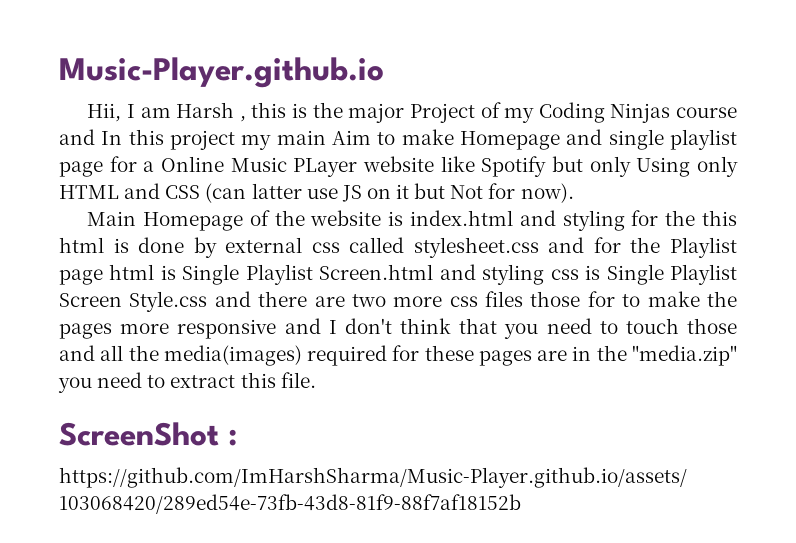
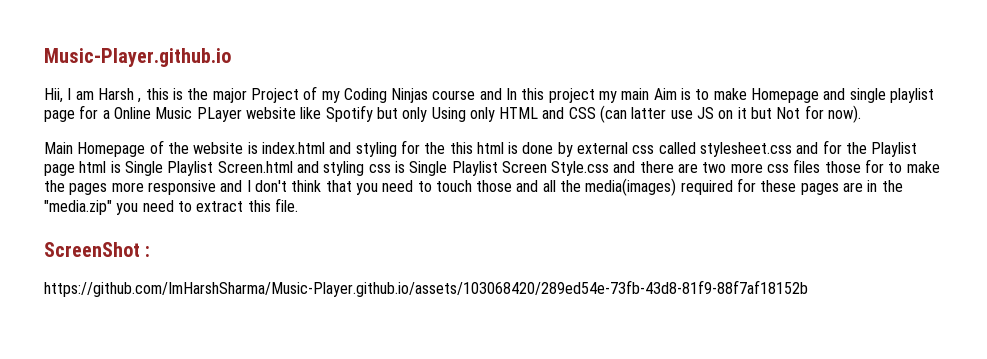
- Hii, I am Harsh , this is the major Project of my Coding Ninjas course and In this project my main Aim to make Homepage and single playlist page for a Online Music PLayer website like Spotify but only Using only HTML and CSS (can latter use JS on it but Not for now).
+ Hii, I am Harsh , this is the major Project of my Coding Ninjas course and In this project my main Aim is to make Homepage and single playlist page for a Online Music PLayer website like Spotify but only Using only HTML and CSS (can latter use JS on it but Not for now).

